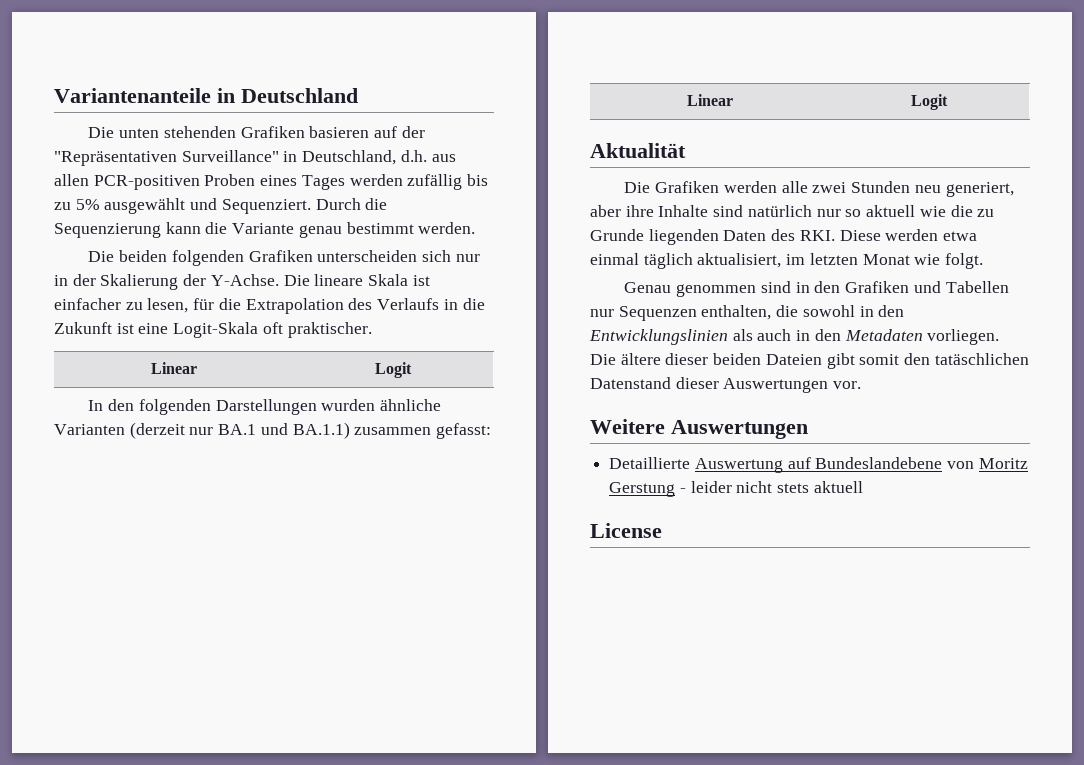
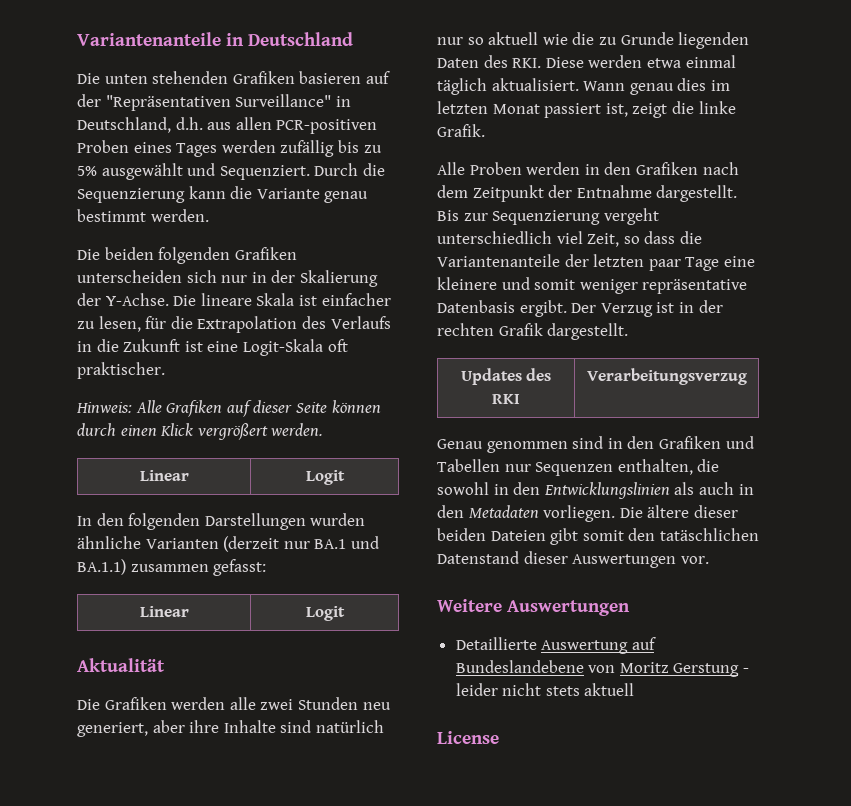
+ Hinweis: Alle Grafiken auf dieser Seite können durch einen Klick vergrößert werden.
- Die Grafiken werden alle zwei Stunden neu generiert, aber ihre Inhalte sind natürlich nur so aktuell wie die zu Grunde liegenden Daten des RKI. Diese werden etwa einmal täglich aktualisiert, im letzten Monat wie folgt.
+ Die Grafiken werden alle zwei Stunden neu generiert, aber ihre Inhalte sind natürlich nur so aktuell wie die zu Grunde liegenden Daten des RKI. Diese werden etwa einmal täglich aktualisiert. Wann genau dies im letzten Monat passiert ist, zeigt die linke Grafik.
+ Alle Proben werden in den Grafiken nach dem Zeitpunkt der Entnahme dargestellt. Bis zur Sequenzierung vergeht unterschiedlich viel Zeit, so dass die Variantenanteile der letzten paar Tage eine kleinere und somit weniger repräsentative Datenbasis ergibt. Der Verzug ist in der rechten Grafik dargestellt.
+ Updates des RKI | Verarbeitungsverzug

